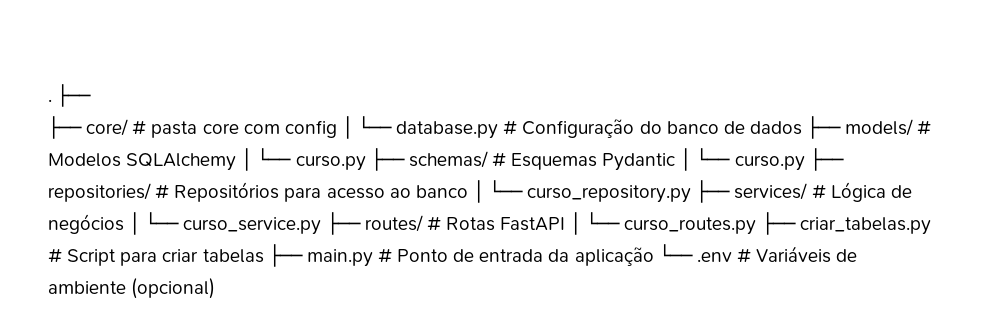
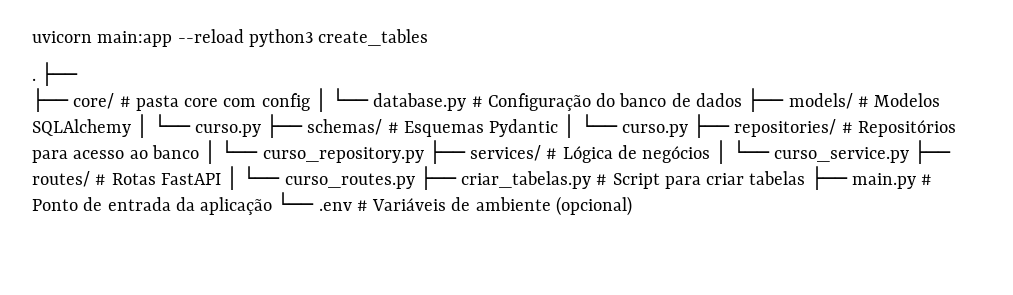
+ uvicorn main:app --reload python3 create_tables

